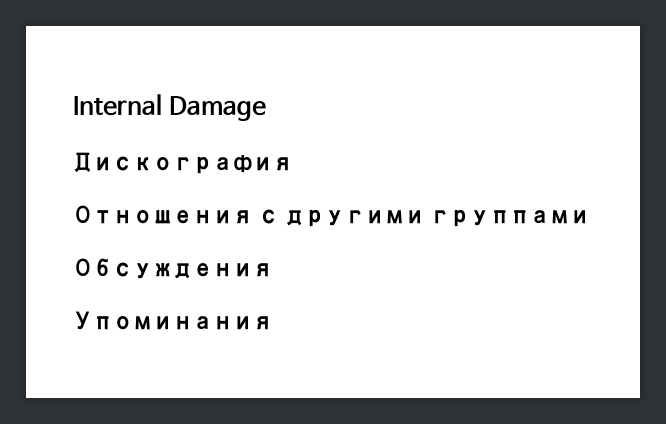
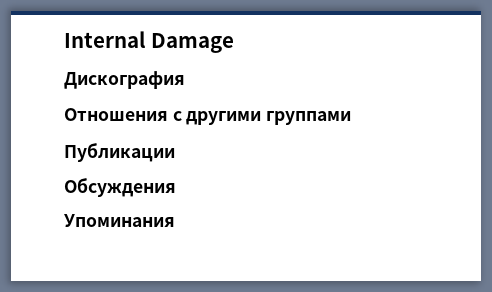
+ Публикации

